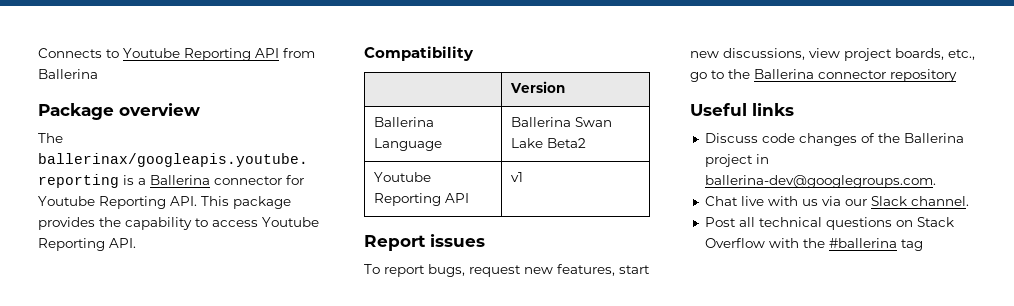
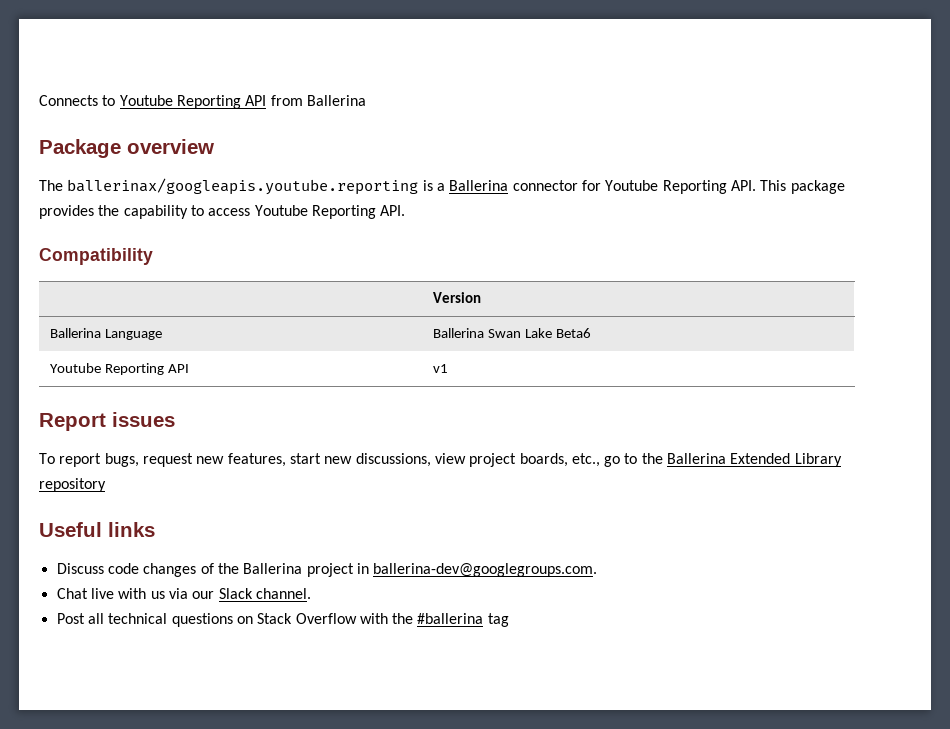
- Ballerina Language | Ballerina Swan Lake Beta2
+ Ballerina Language | Ballerina Swan Lake Beta6
- To report bugs, request new features, start new discussions, view project boards, etc., go to the Ballerina connector repository
+ To report bugs, request new features, start new discussions, view project boards, etc., go to the Ballerina Extended Library repository

